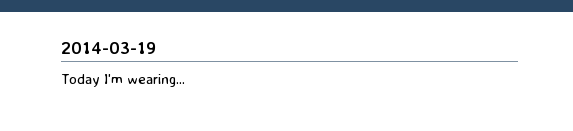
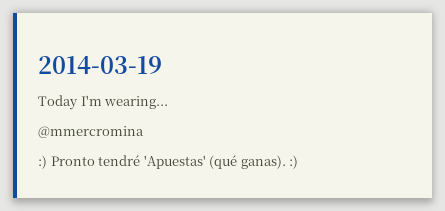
+ @mmercromina
+ :) Pronto tendré 'Apuestas' (qué ganas). :)

